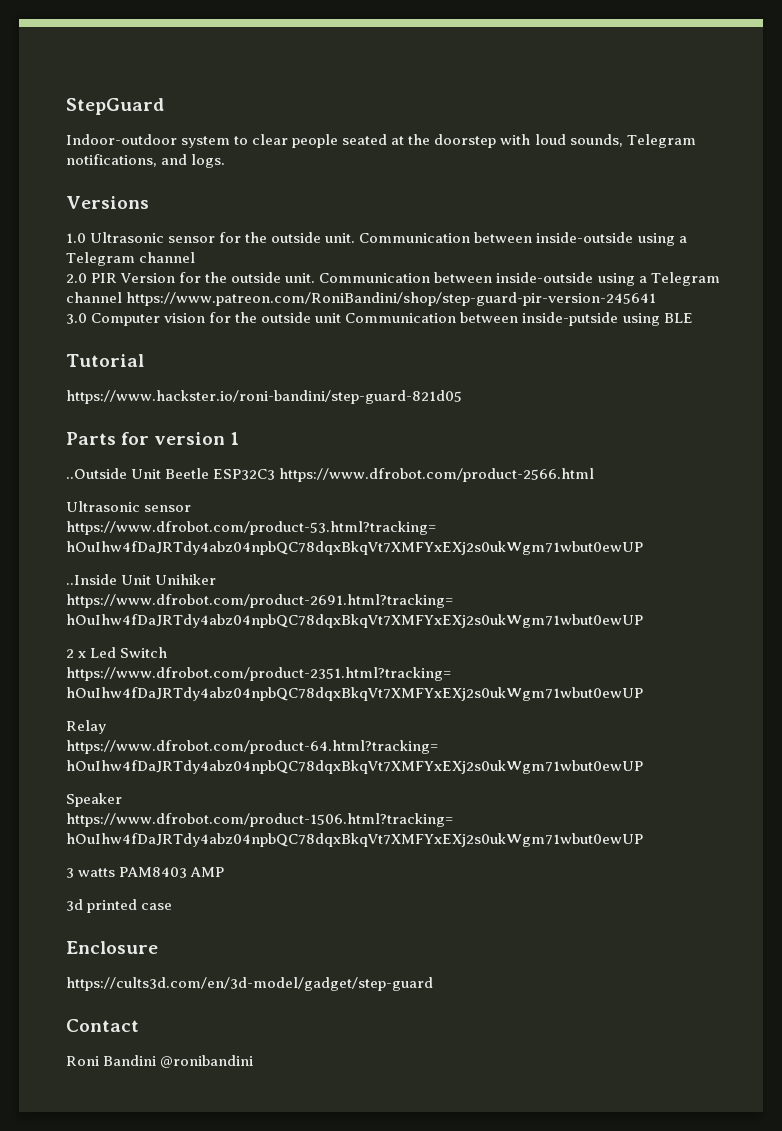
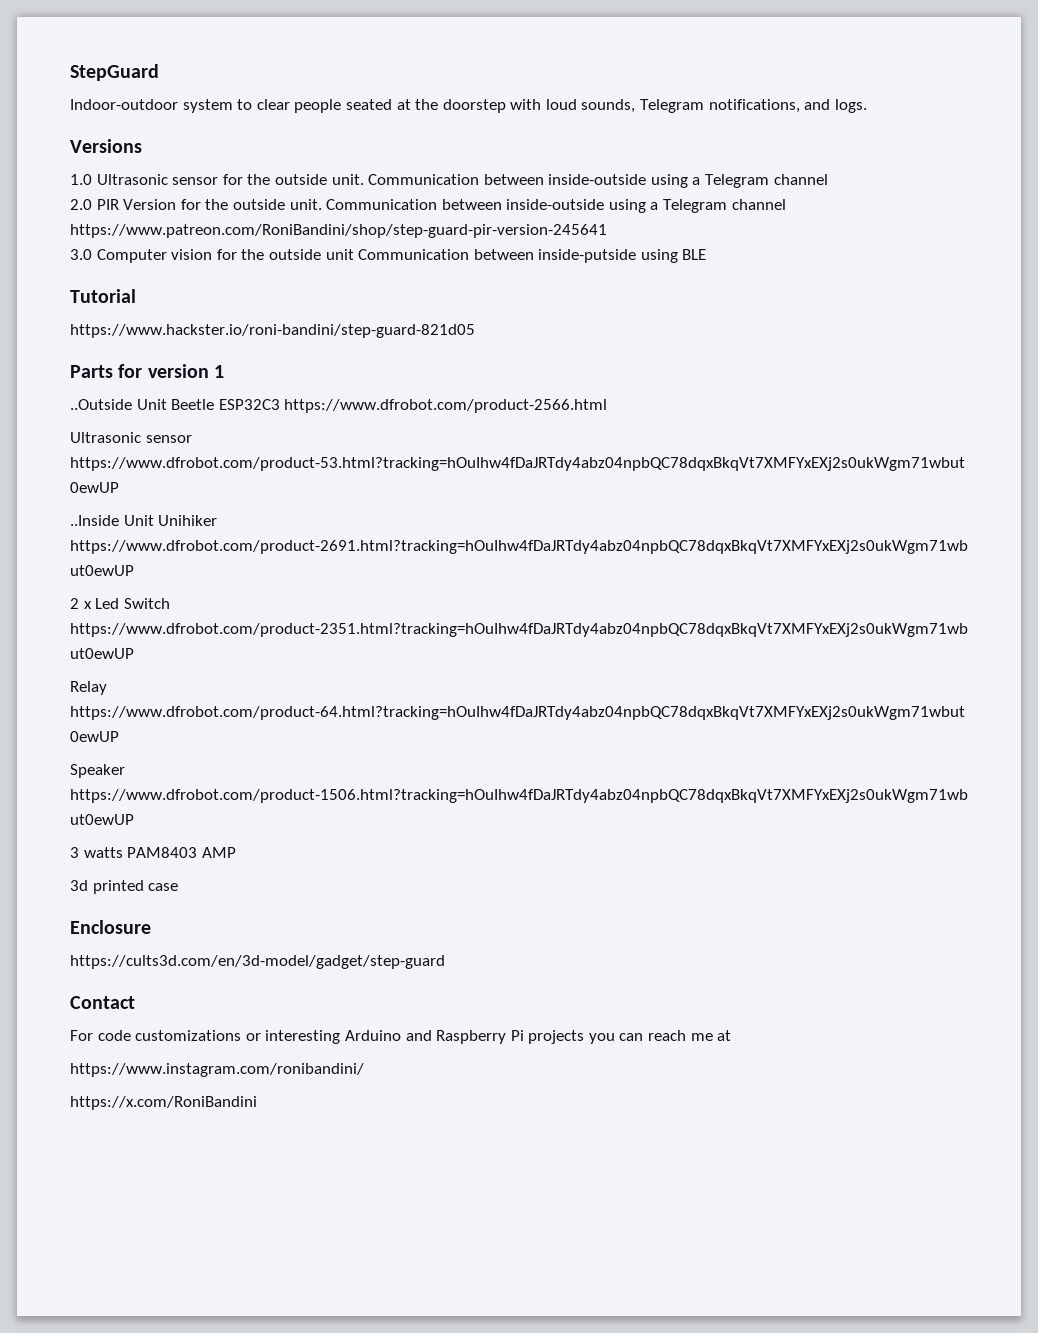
- Roni Bandini @ronibandini
+ For code customizations or interesting Arduino and Raspberry Pi projects you can reach me at
+ https://www.instagram.com/ronibandini/
+ https://x.com/RoniBandini

